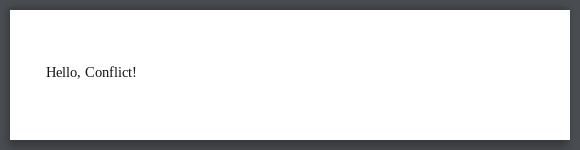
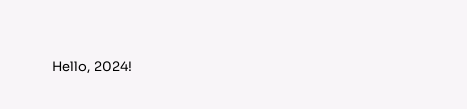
- Hello, Conflict!
+ Hello, 2024!

